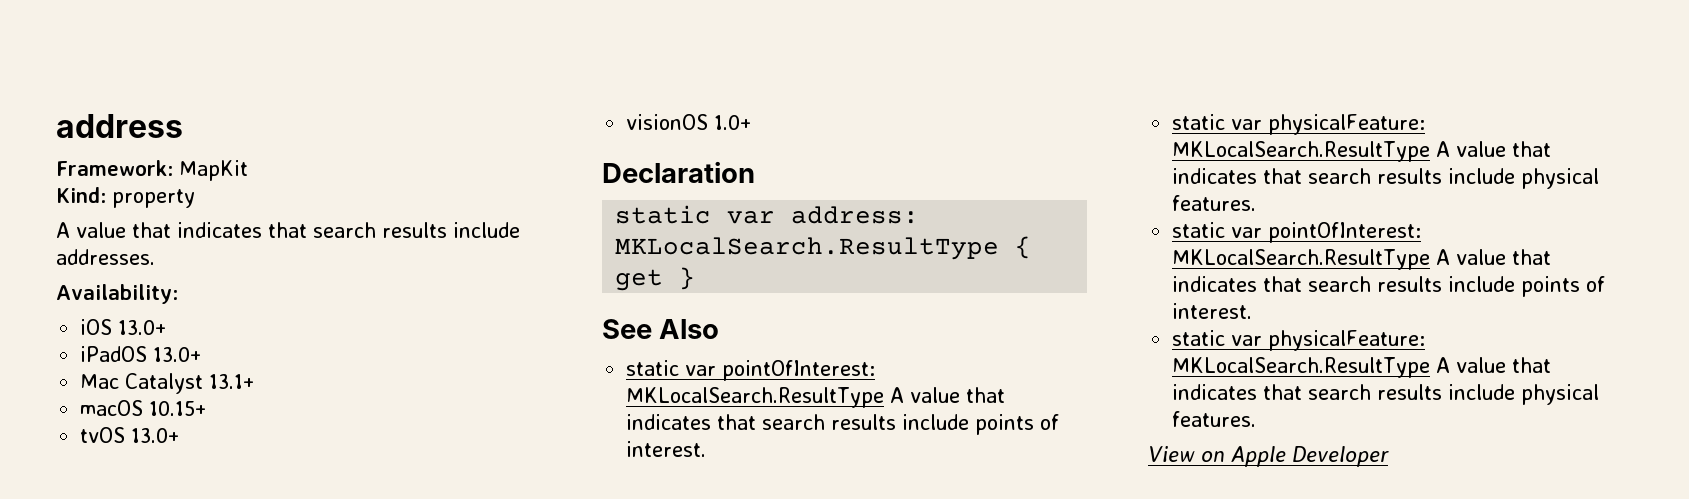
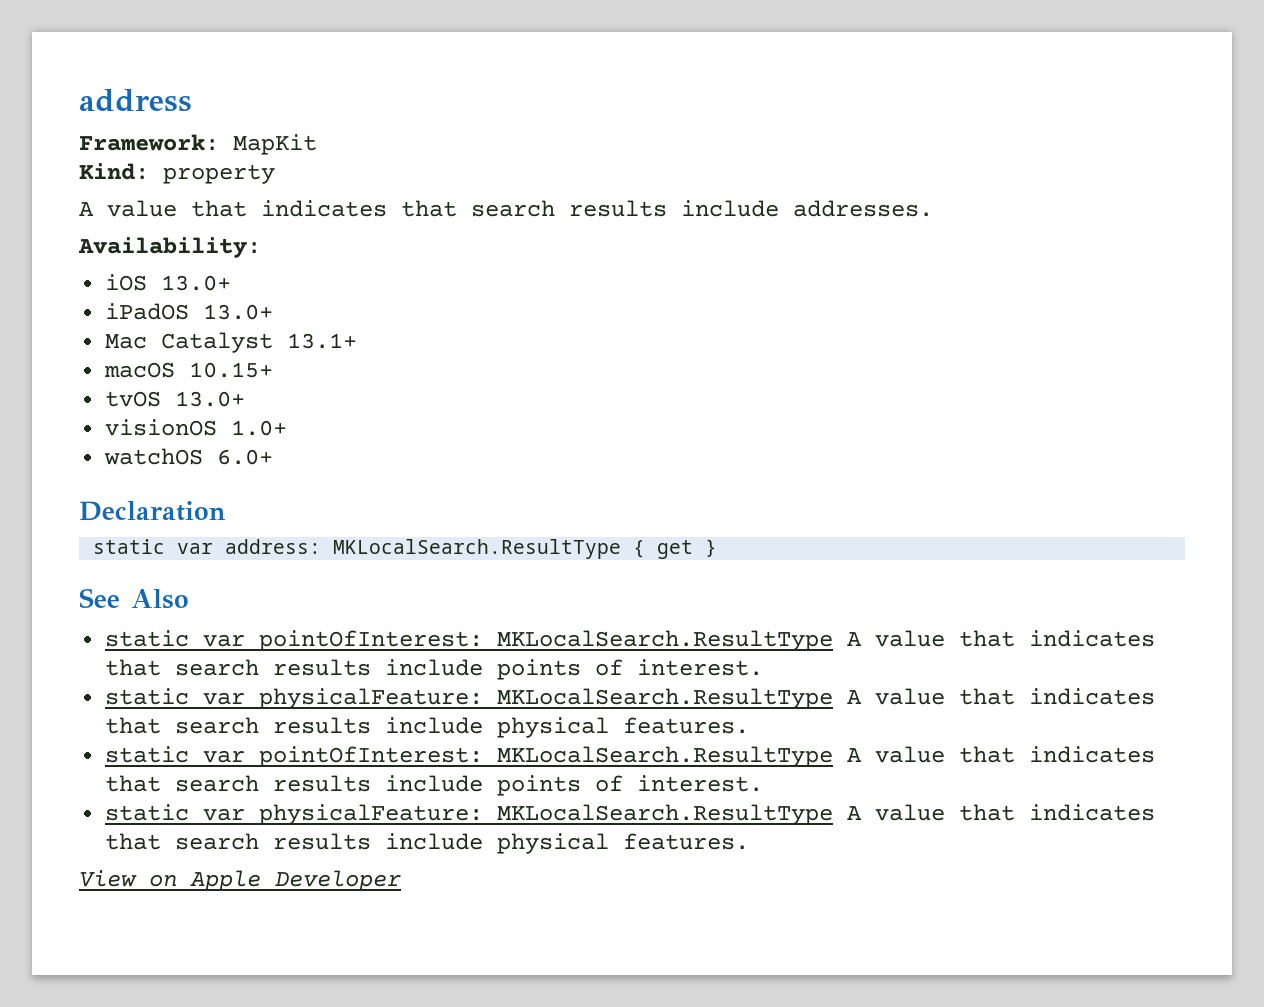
+ watchOS 6.0+

